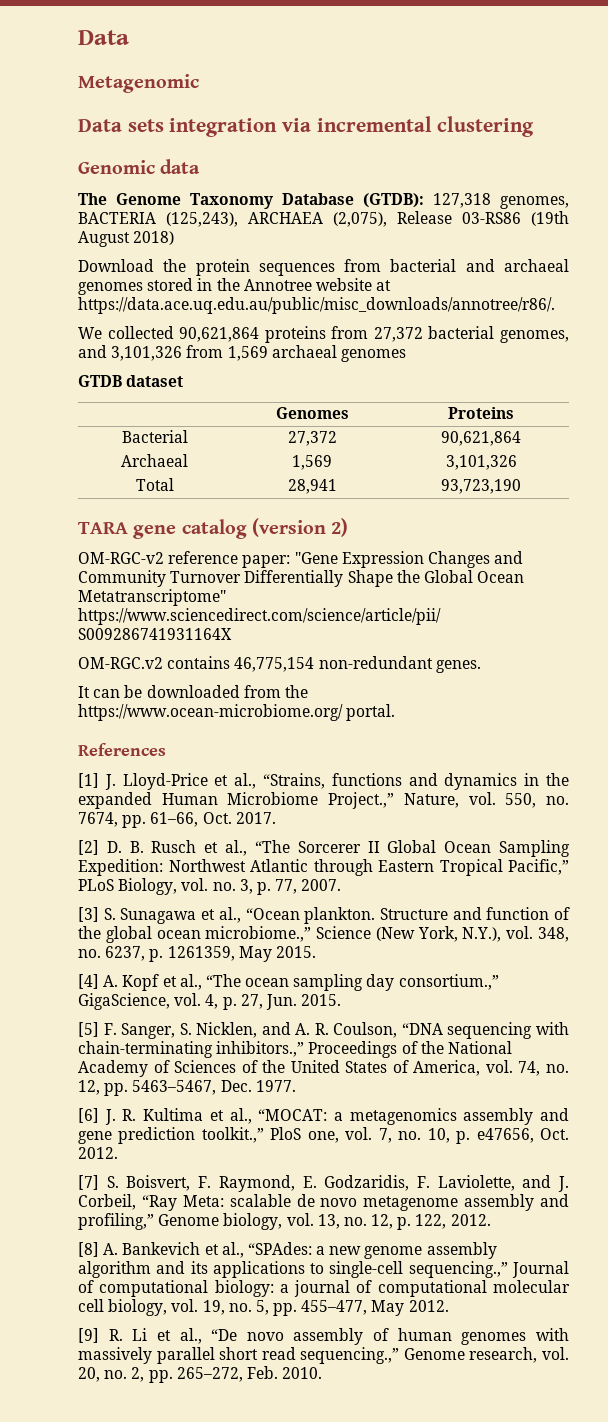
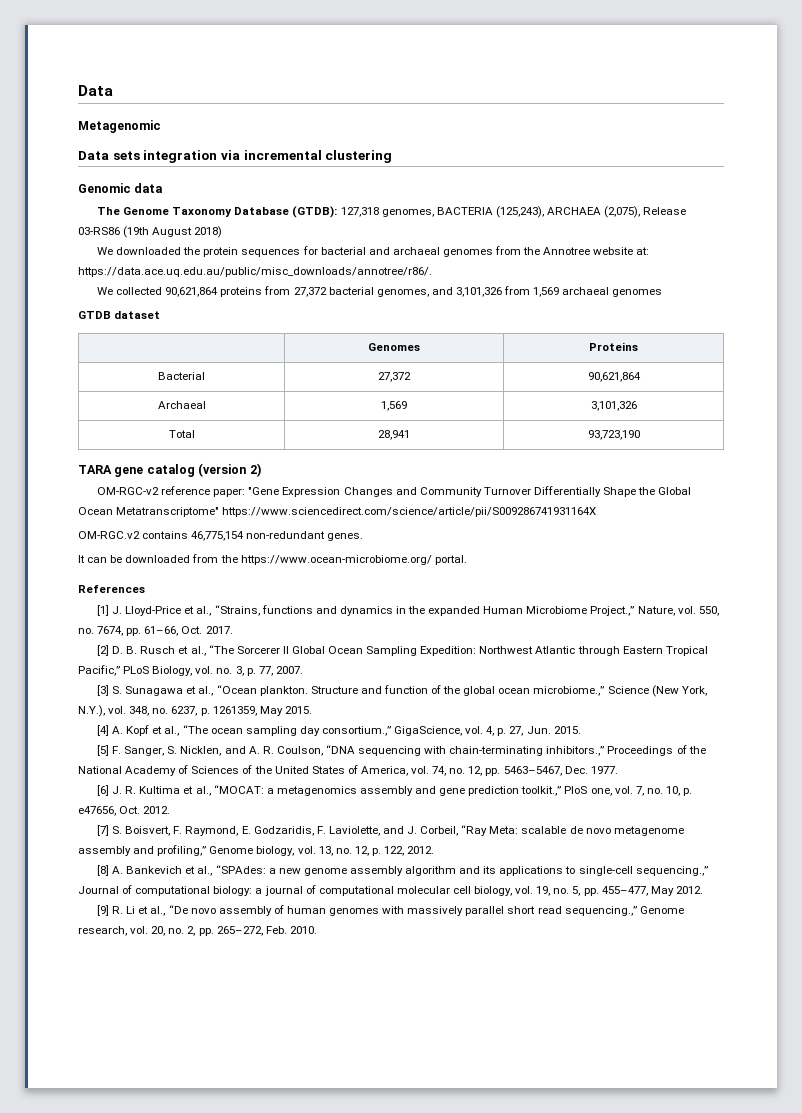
- Download the protein sequences from bacterial and archaeal genomes stored in the Annotree website at https://data.ace.uq.edu.au/public/misc_downloads/annotree/r86/.
+ We downloaded the protein sequences for bacterial and archaeal genomes from the Annotree website at: https://data.ace.uq.edu.au/public/misc_downloads/annotree/r86/.

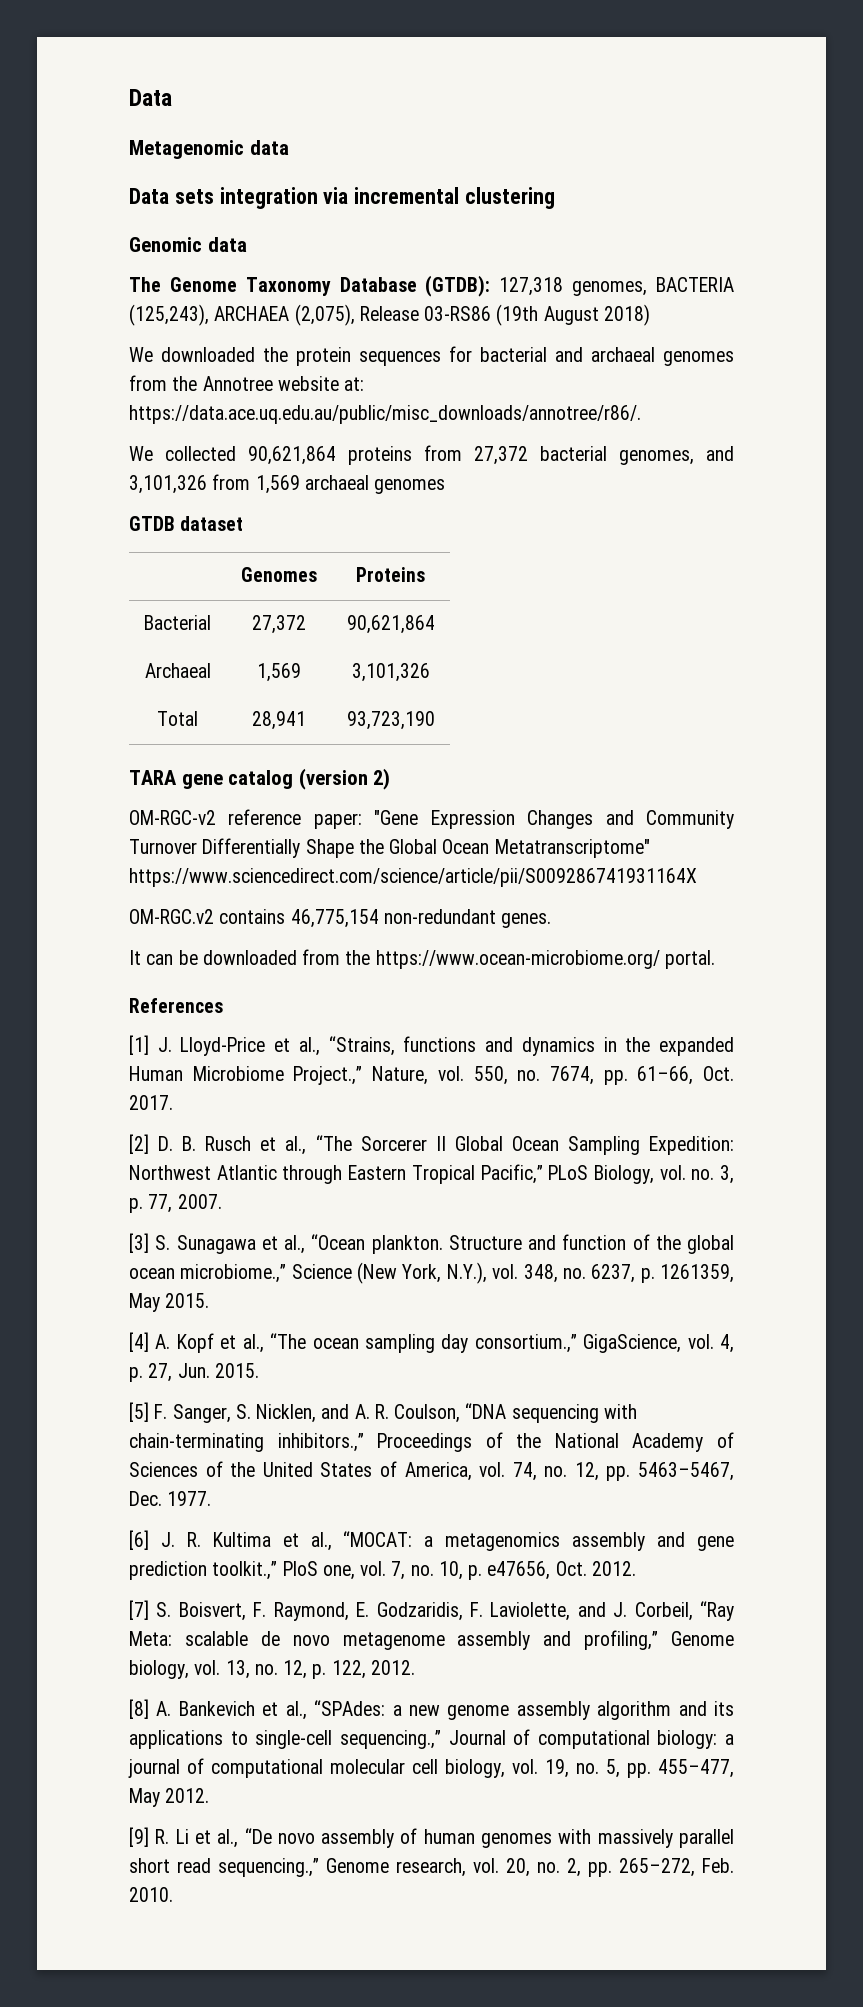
- Metagenomic
+ Metagenomic data

